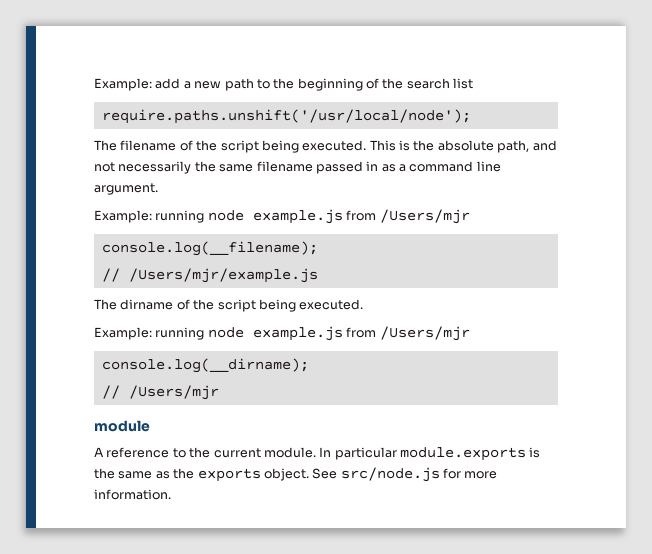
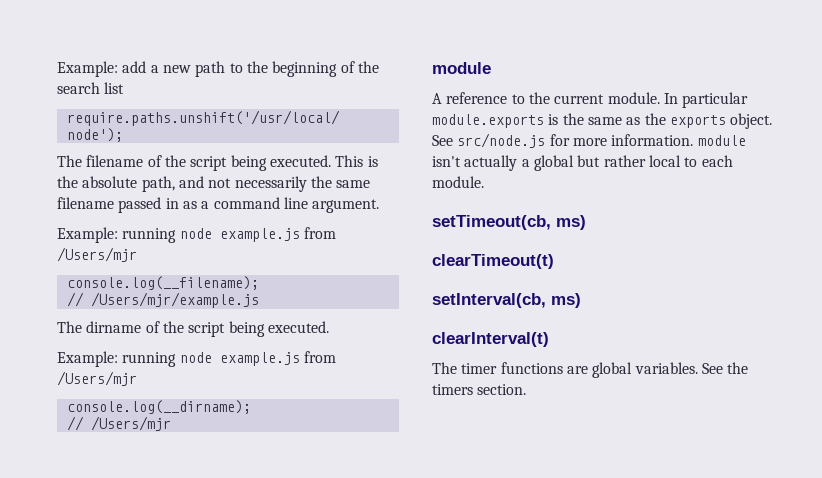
- See src/node.js for more information.
+ See src/node.js for more information. module isn't actually a global but rather local to each module.
+ setTimeout(cb, ms)
+ clearTimeout(t)
+ setInterval(cb, ms)
+ clearInterval(t)
+ The timer functions are global variables. See the timers section.

